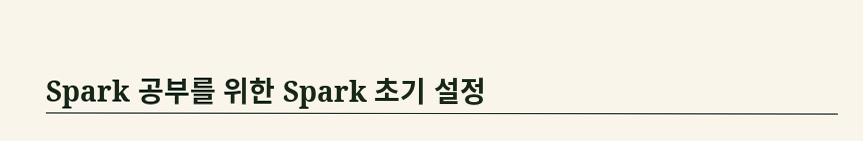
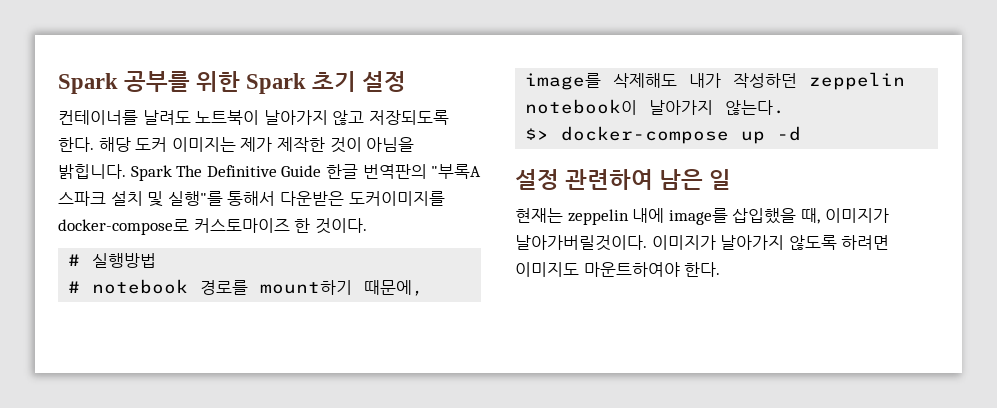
+ 컨테이너를 날려도 노트북이 날아가지 않고 저장되도록 한다. 해당 도커 이미지는 제가 제작한 것이 아님을 밝힙니다. Spark The Definitive Guide 한글 번역판의 "부록A 스파크 설치 및 실행"를 통해서 다운받은 도커이미지를 docker-compose로 커스토마이즈 한 것이다.
+ # 실행방법
+ # notebook 경로를 mount하기 때문에, image를 삭제해도 내가 작성하던 zeppelin notebook이 날아가지 않는다.
+ $> docker-compose up -d
+ 설정 관련하여 남은 일
+ 현재는 zeppelin 내에 image를 삽입했을 때, 이미지가 날아가버릴것이다. 이미지가 날아가지 않도록 하려면 이미지도 마운트하여야 한다.

